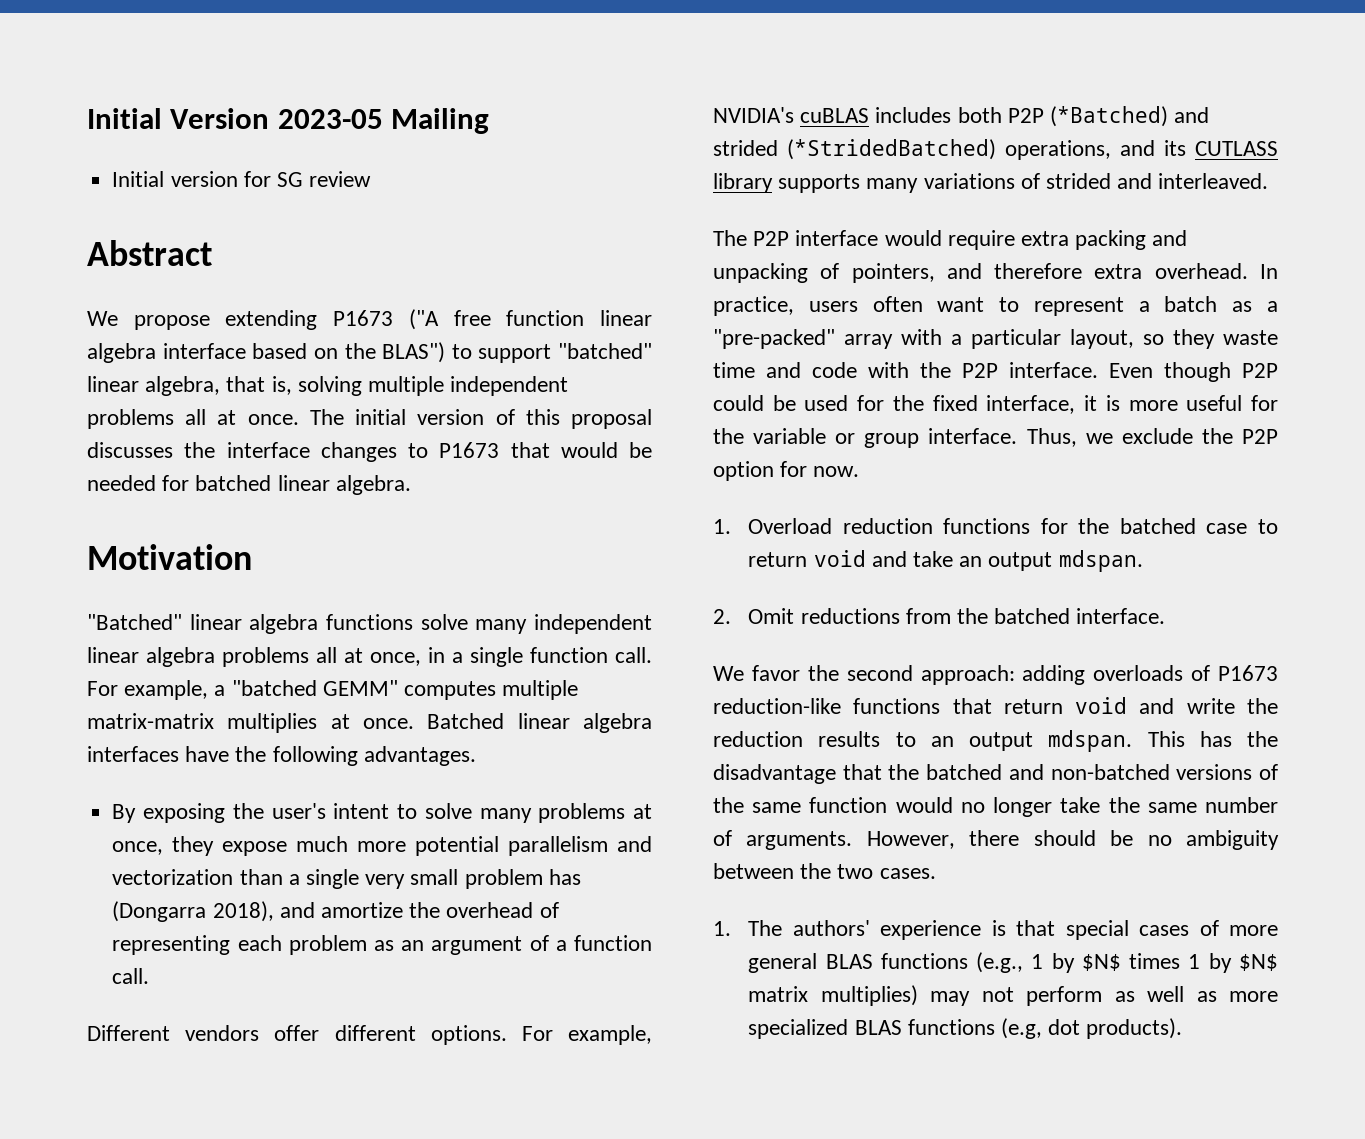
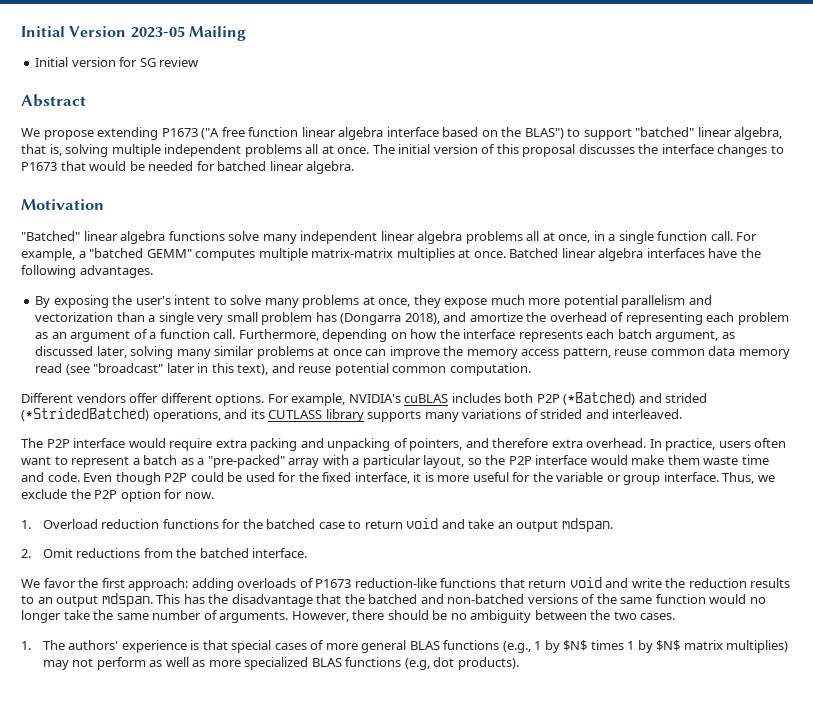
+ Furthermore, depending on how the interface represents each batch argument, as discussed later, solving many similar problems at once can improve the memory access pattern, reuse common data memory read (see "broadcast" later in this text), and reuse potential common computation.
- In practice, users often want to represent a batch as a "pre-packed" array with a particular layout, so they waste time and code with the P2P interface.
+ In practice, users often want to represent a batch as a "pre-packed" array with a particular layout, so the P2P interface would make them waste time and code.
- We favor the second approach: adding overloads of P1673 reduction-like functions that return void and write the reduction results to an output mdspan.
+ We favor the first approach: adding overloads of P1673 reduction-like functions that return void and write the reduction results to an output mdspan.

